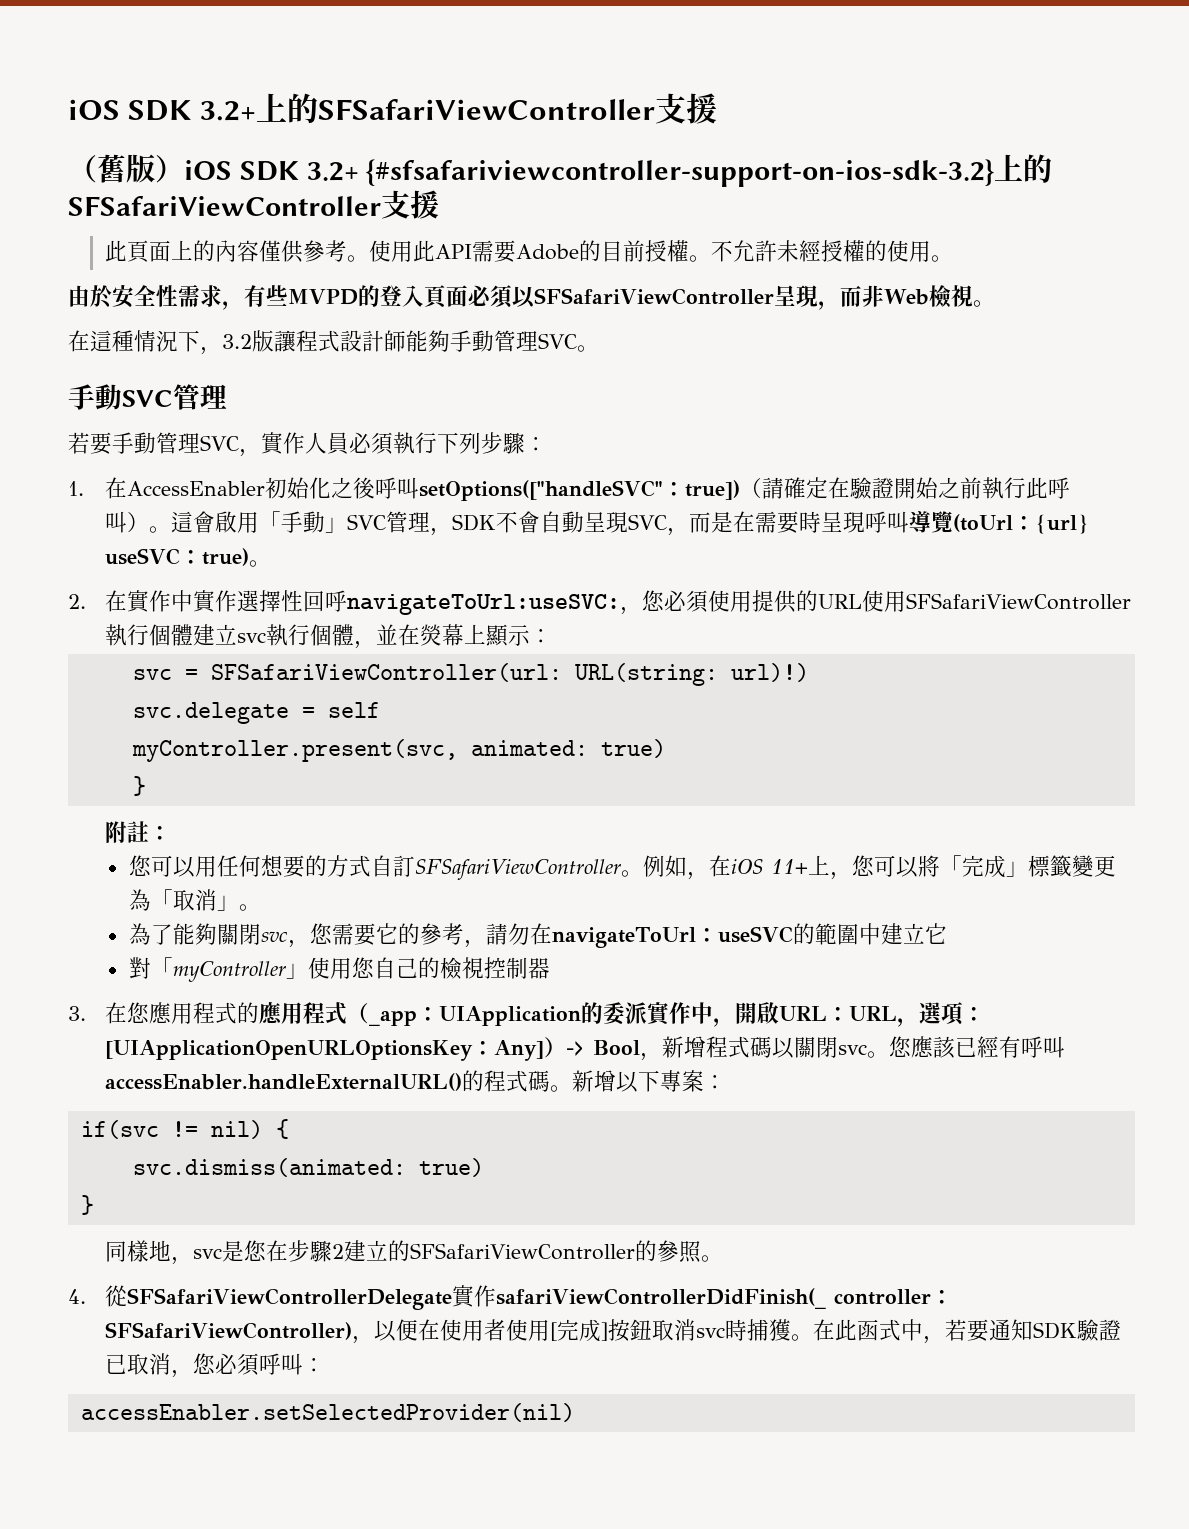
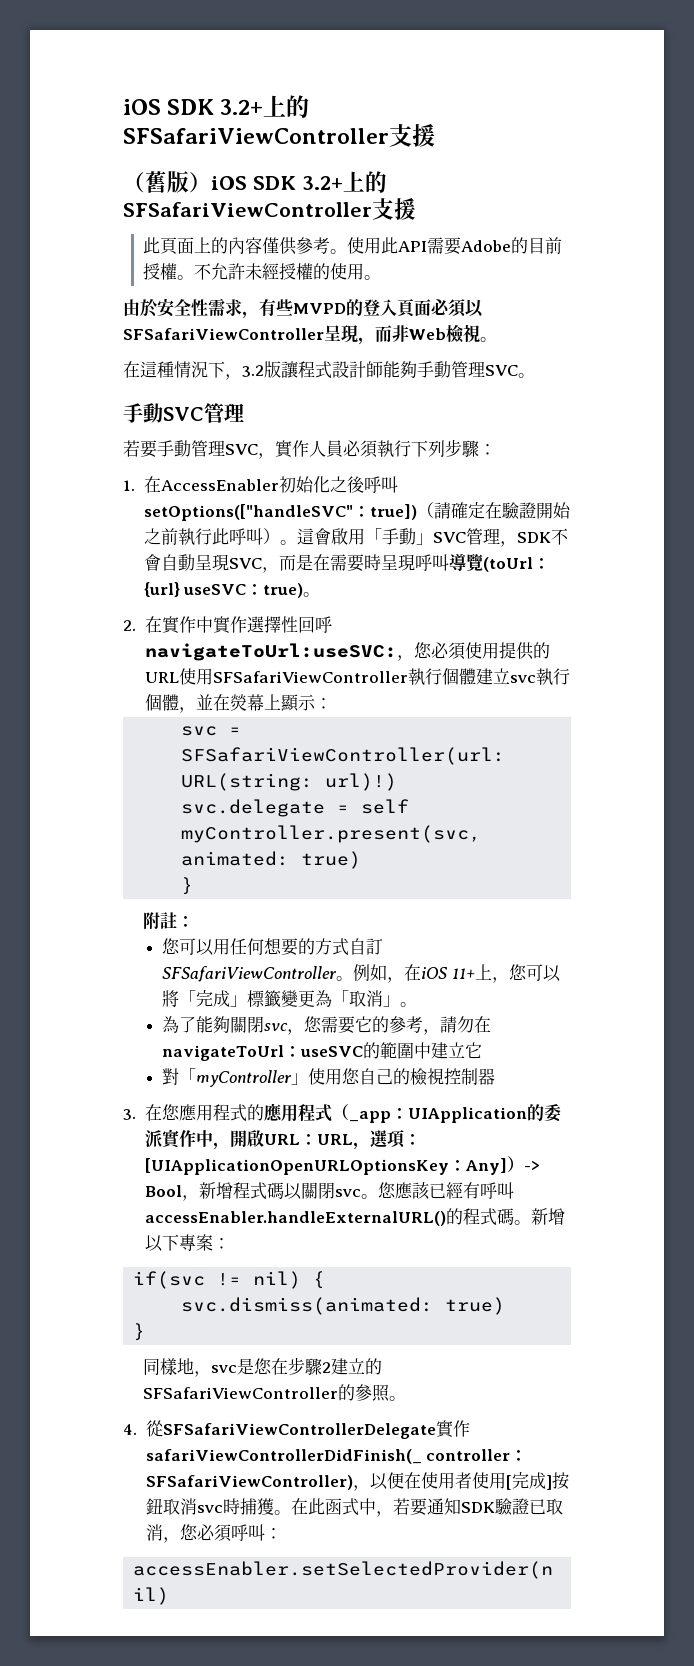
- （舊版）iOS SDK 3.2+ {#sfsafariviewcontroller-support-on-ios-sdk-3.2}上的SFSafariViewController支援
+ （舊版）iOS SDK 3.2+上的SFSafariViewController支援

